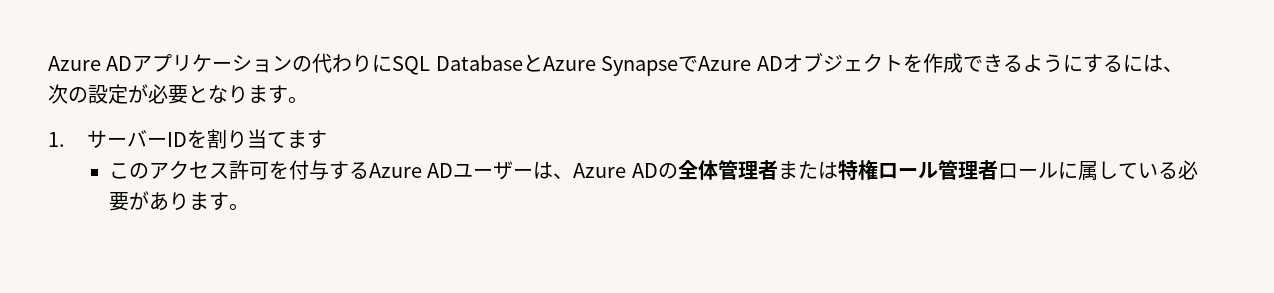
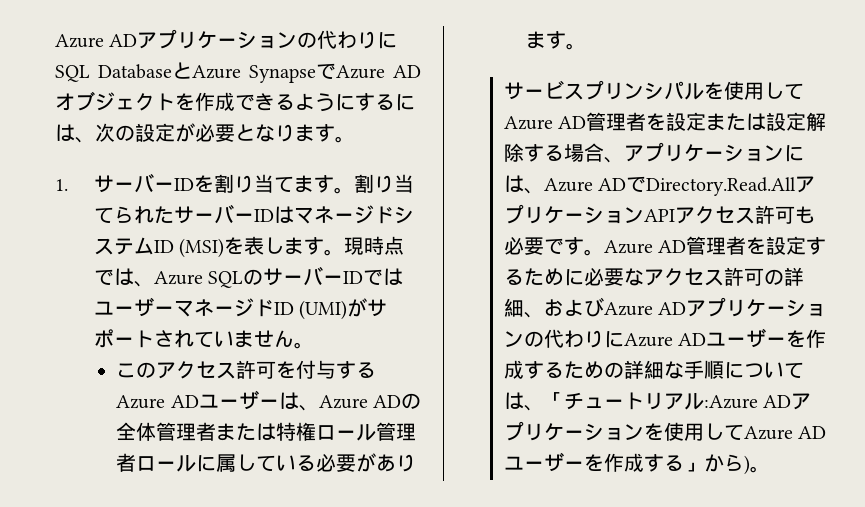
- 1.サーバーIDを割り当てます
+ 1.サーバーIDを割り当てます。割り当てられたサーバーIDはマネージドシステムID (MSI)を表します。現時点では、Azure SQLのサーバーIDではユーザーマネージドID (UMI)がサポートされていません。
+ サービスプリンシパルを使用してAzure AD管理者を設定または設定解除する場合、アプリケーションには、Azure ADでDirectory.Read.AllアプリケーションAPIアクセス許可も必要です。Azure AD管理者を設定するために必要なアクセス許可の詳細、およびAzure ADアプリケーションの代わりにAzure ADユーザーを作成するための詳細な手順については、「チュートリアル:Azure ADアプリケーションを使用してAzure ADユーザーを作成する」から)。

